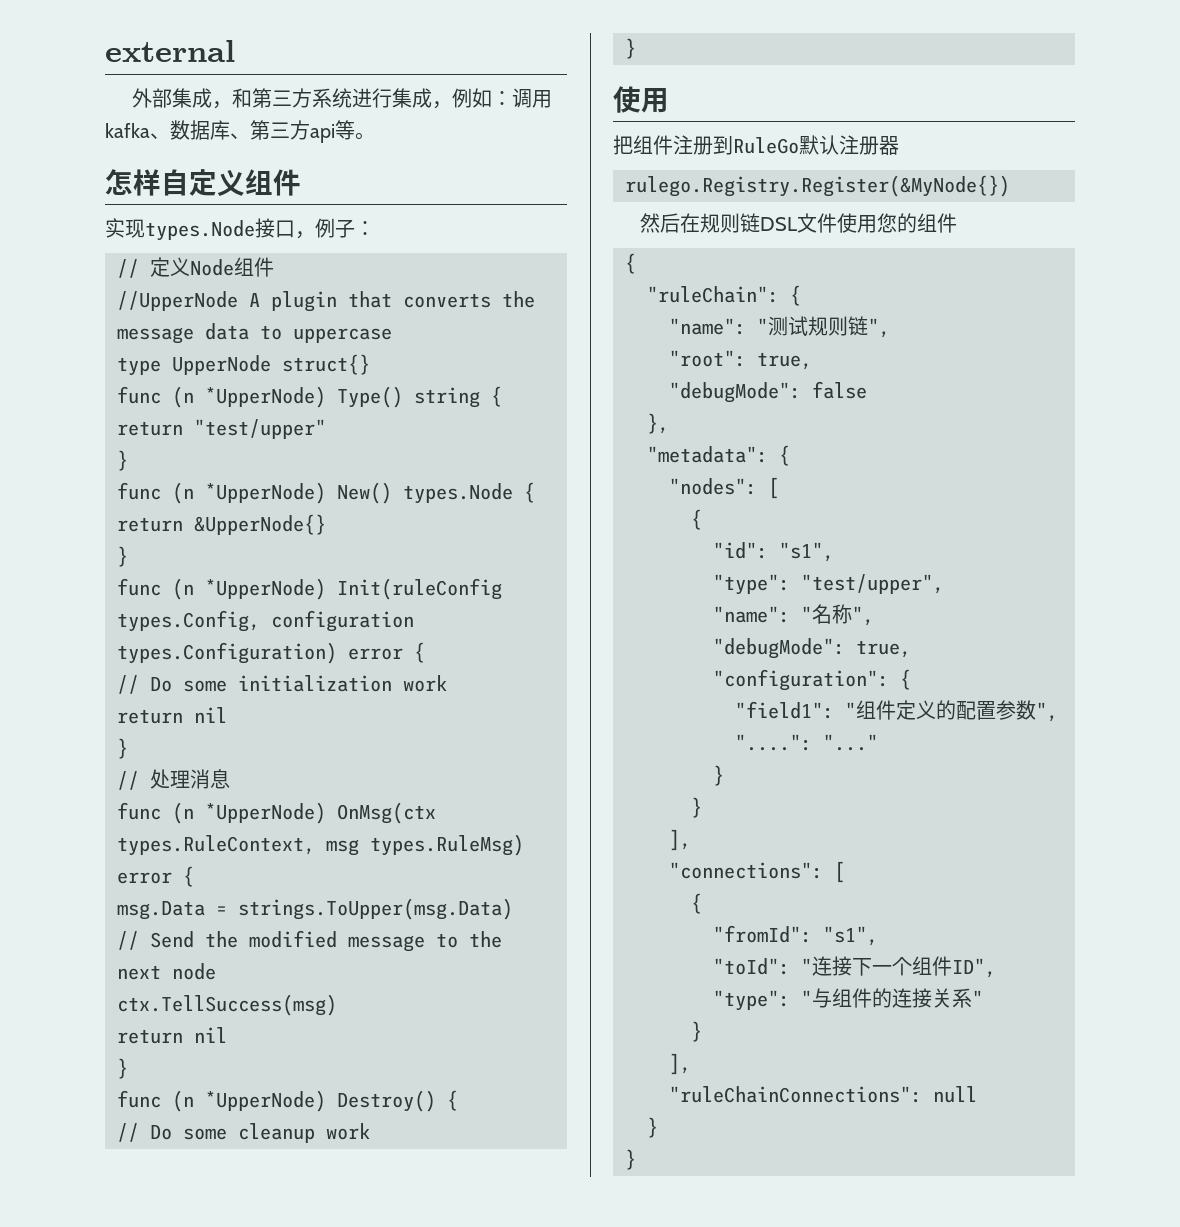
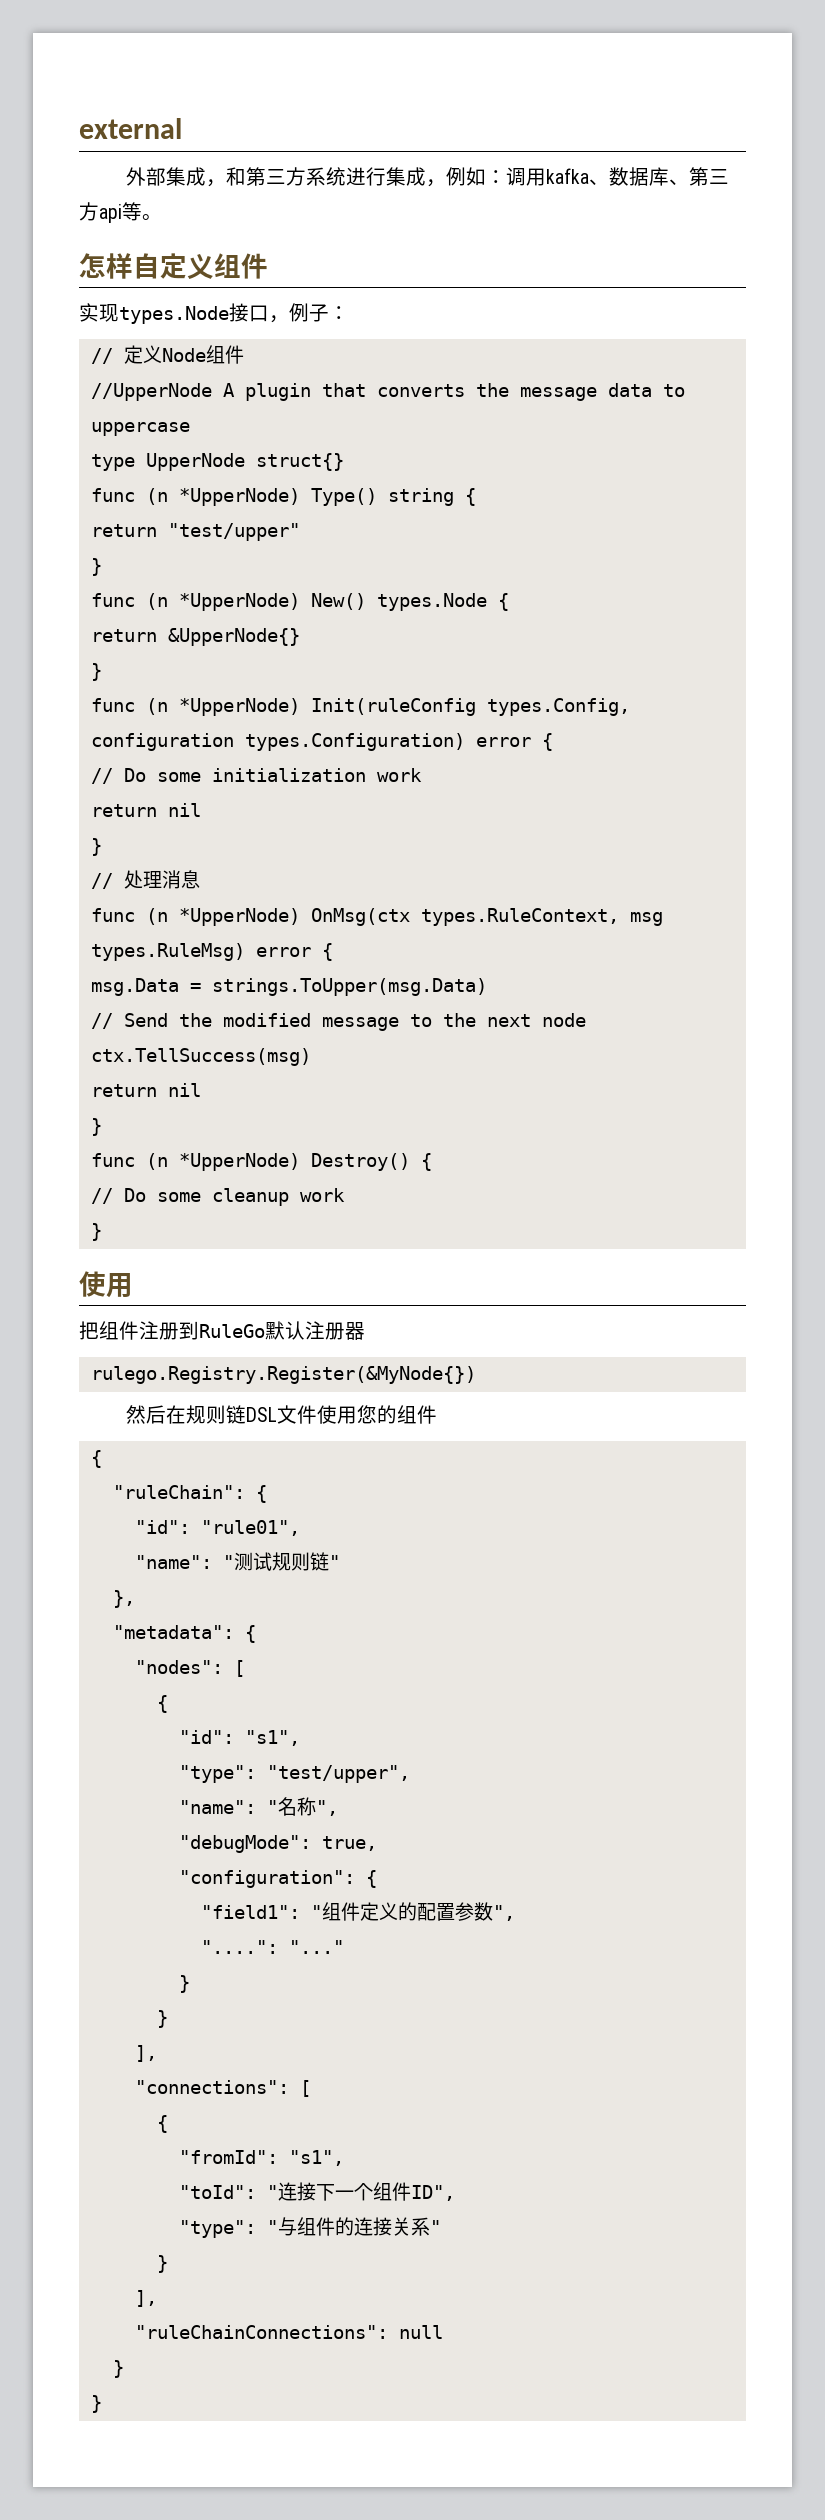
+ "id": "rule01",
- "name": "测试规则链",
- "root": true,
- "debugMode": false
+ "name": "测试规则链"

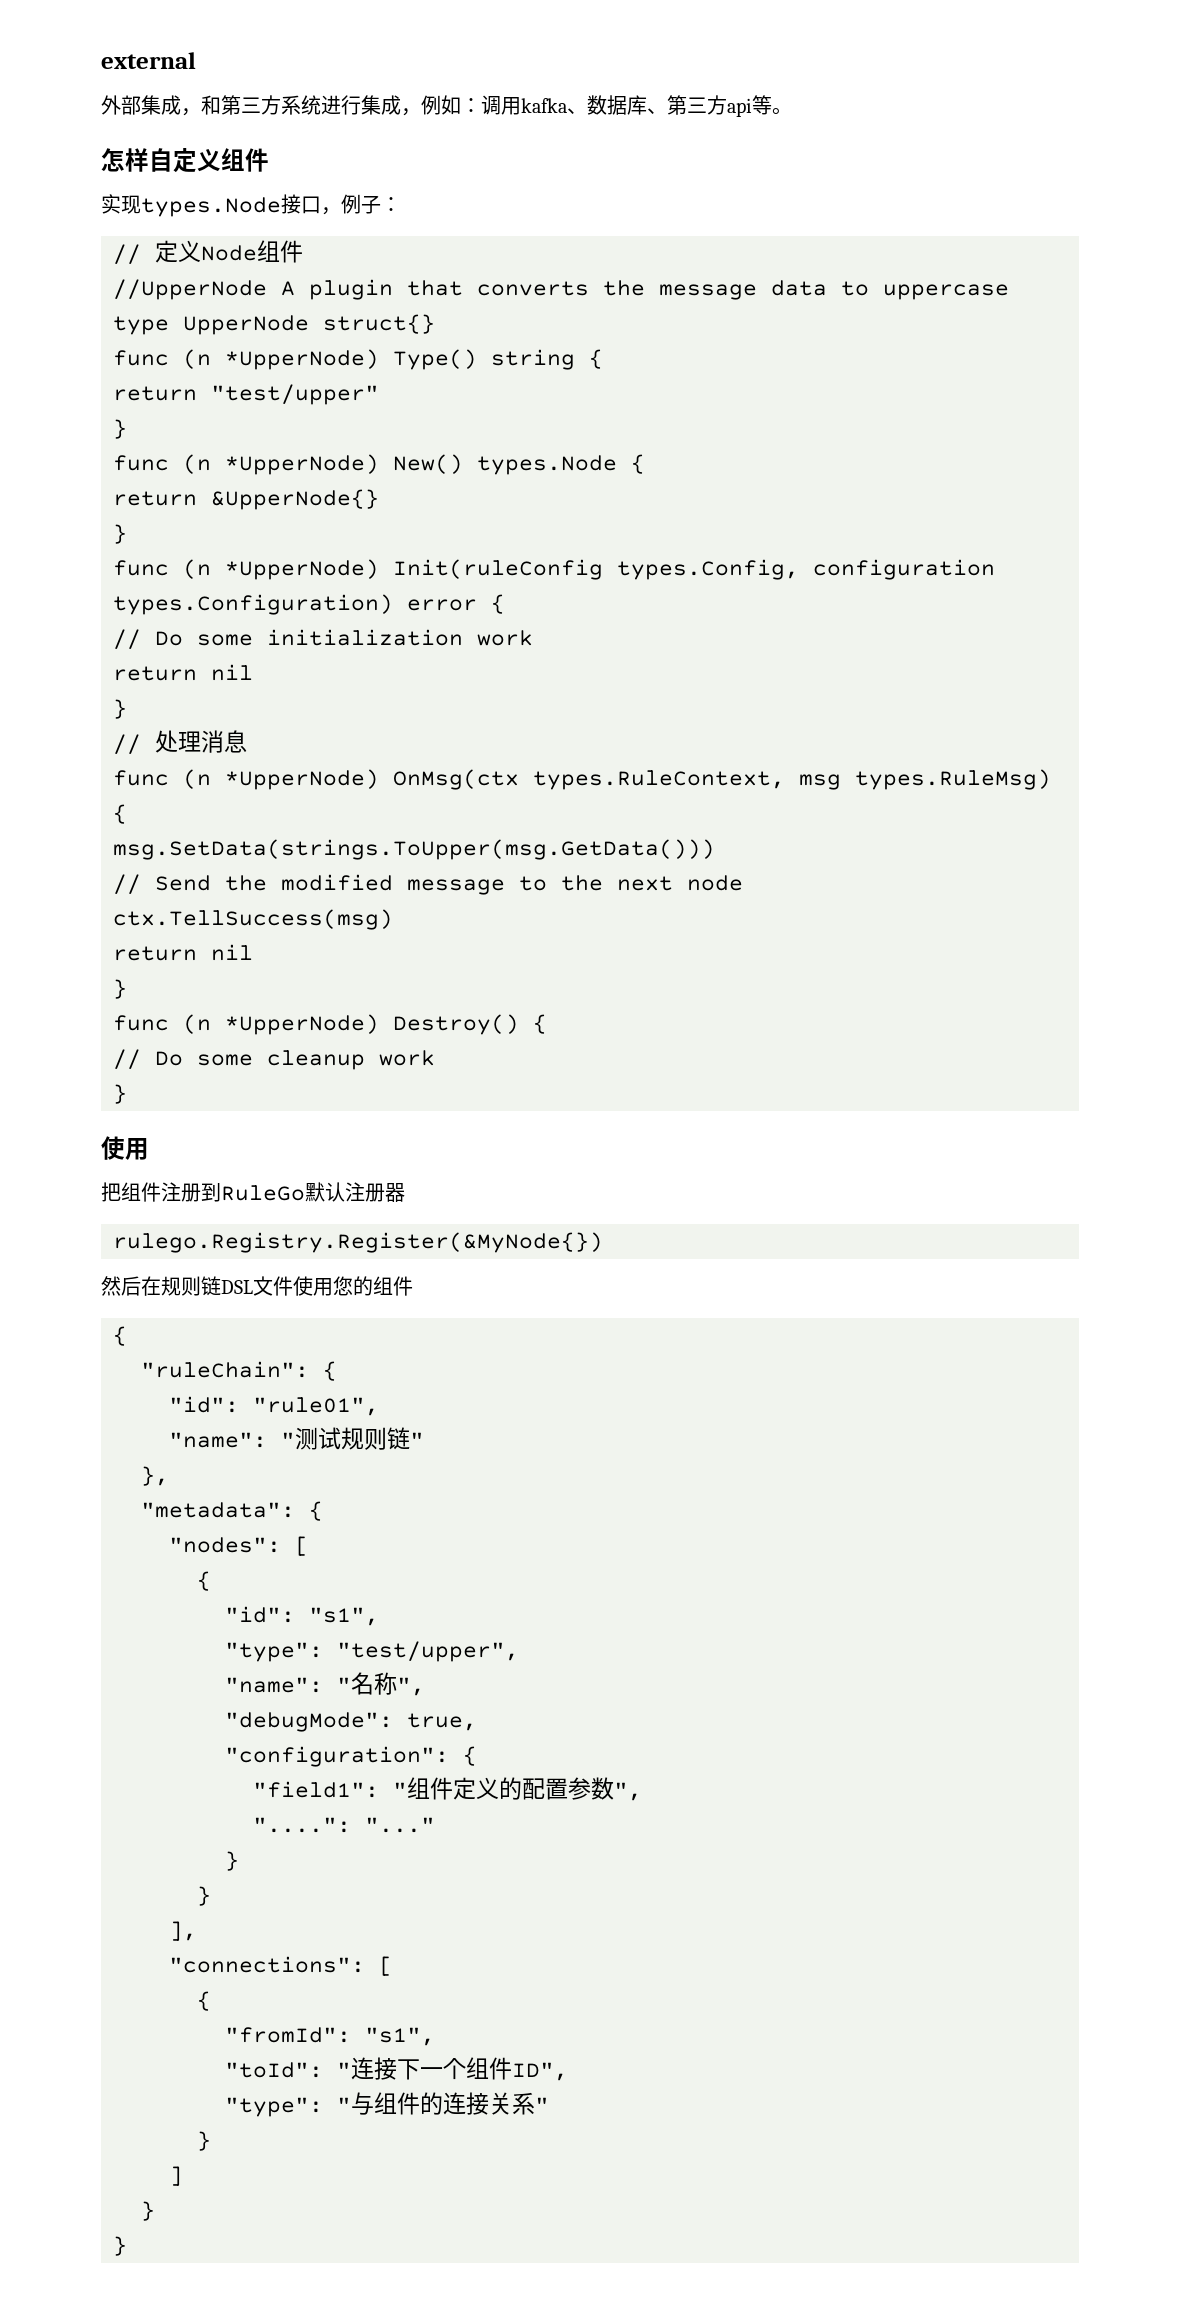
- func (n *UpperNode) OnMsg(ctx types.RuleContext, msg types.RuleMsg) error {
- msg.Data = strings.ToUpper(msg.Data)
+ func (n *UpperNode) OnMsg(ctx types.RuleContext, msg types.RuleMsg) {
+ msg.SetData(strings.ToUpper(msg.GetData()))
  "type": "与组件的连接关系"
  }
- ],
- "ruleChainConnections": null
+ ]

